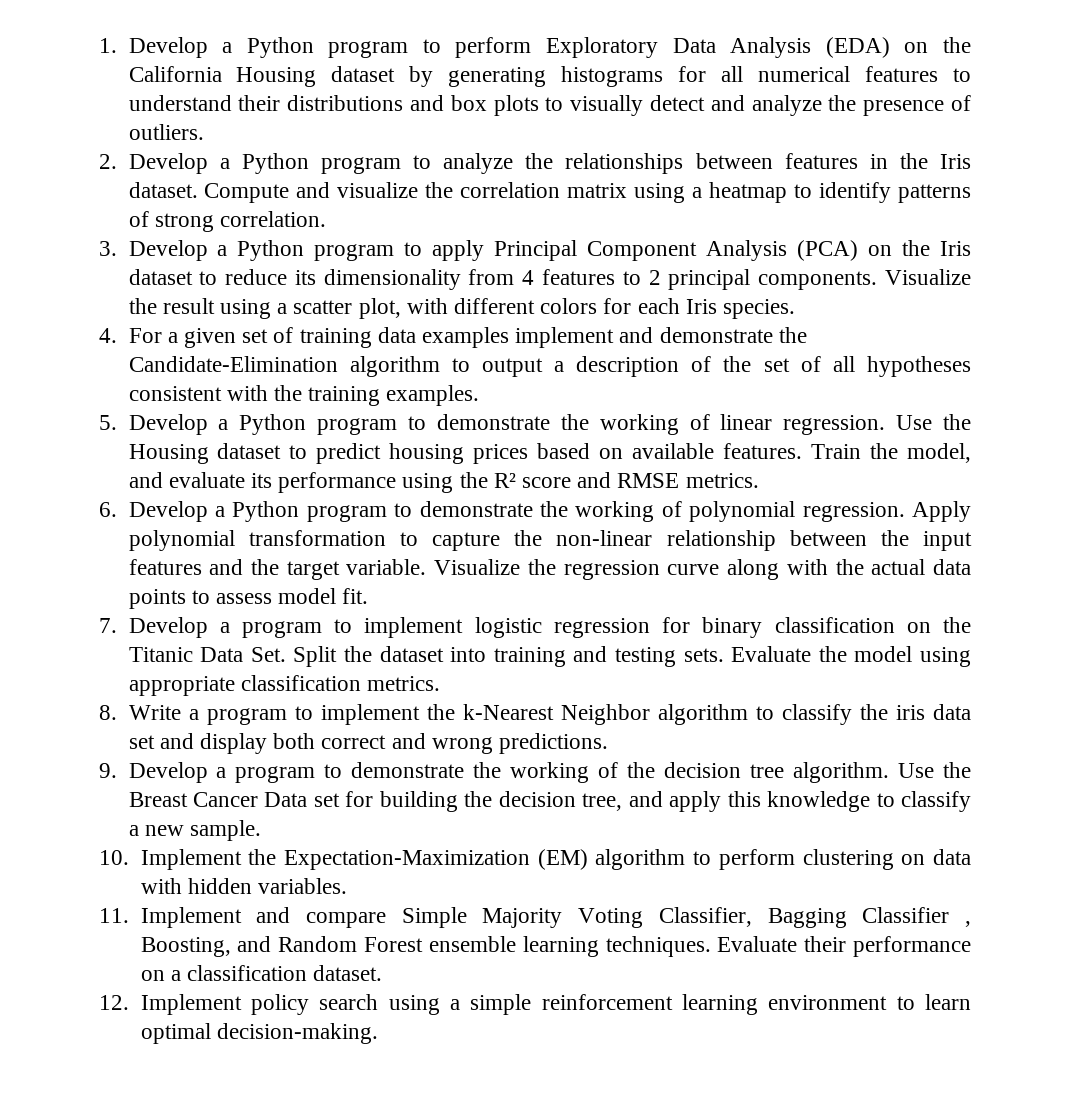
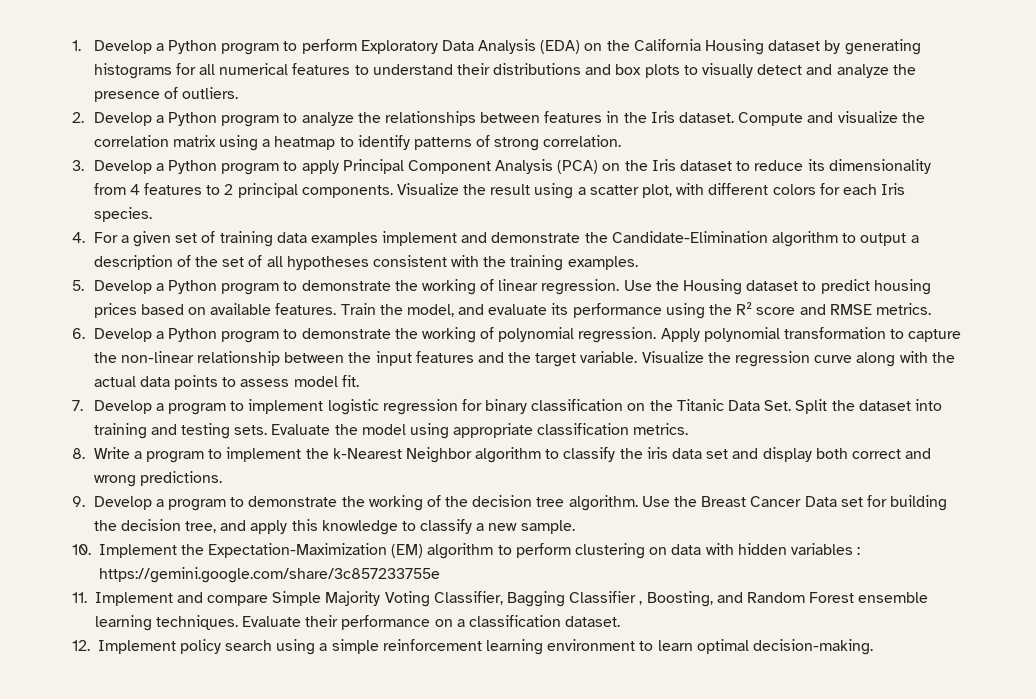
- 10. Implement the Expectation-Maximization (EM) algorithm to perform clustering on data with hidden variables.
+ 10. Implement the Expectation-Maximization (EM) algorithm to perform clustering on data with hidden variables : https://gemini.google.com/share/3c857233755e

